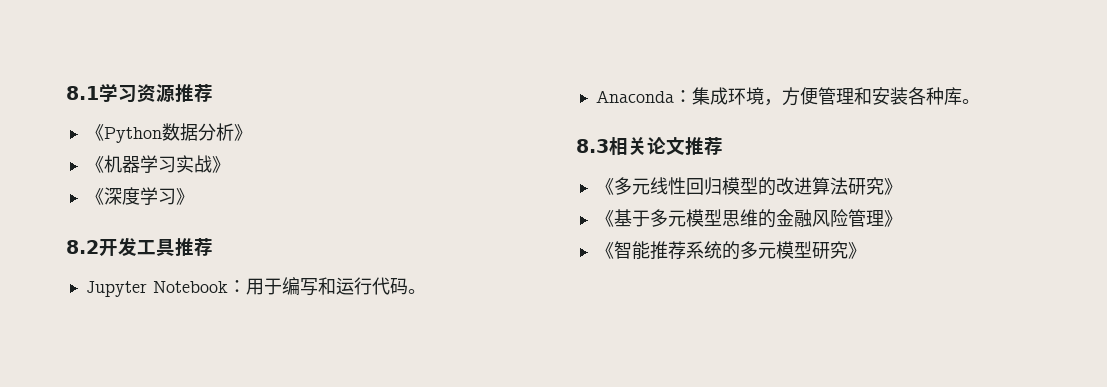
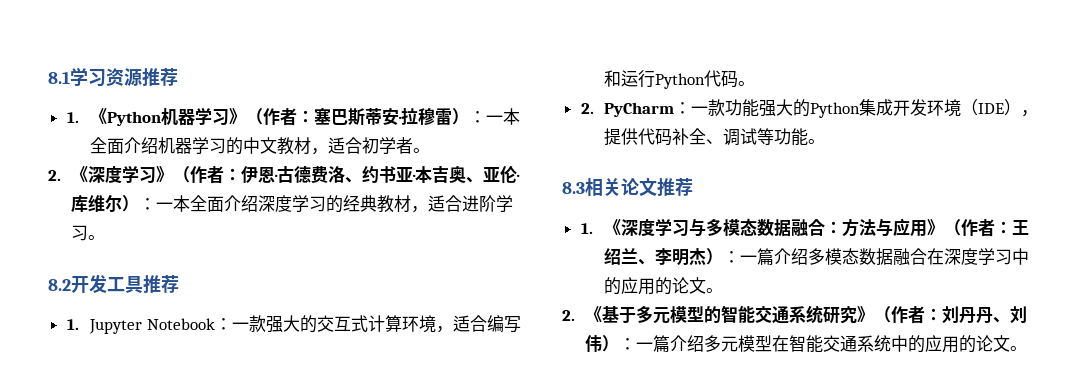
- 《Python数据分析》
- 《机器学习实战》
- 《深度学习》
+ 1.《Python机器学习》（作者：塞巴斯蒂安·拉穆雷）：一本全面介绍机器学习的中文教材，适合初学者。
+ 2.《深度学习》（作者：伊恩·古德费洛、约书亚·本吉奥、亚伦·库维尔）：一本全面介绍深度学习的经典教材，适合进阶学习。
- Jupyter Notebook：用于编写和运行代码。
+ 1. Jupyter Notebook：一款强大的交互式计算环境，适合编写和运行Python代码。
- Anaconda：集成环境，方便管理和安装各种库。
+ 2. PyCharm：一款功能强大的Python集成开发环境（IDE），提供代码补全、调试等功能。
- 《多元线性回归模型的改进算法研究》
- 《基于多元模型思维的金融风险管理》
- 《智能推荐系统的多元模型研究》
+ 1.《深度学习与多模态数据融合：方法与应用》（作者：王绍兰、李明杰）：一篇介绍多模态数据融合在深度学习中的应用的论文。
+ 2.《基于多元模型的智能交通系统研究》（作者：刘丹丹、刘伟）：一篇介绍多元模型在智能交通系统中的应用的论文。

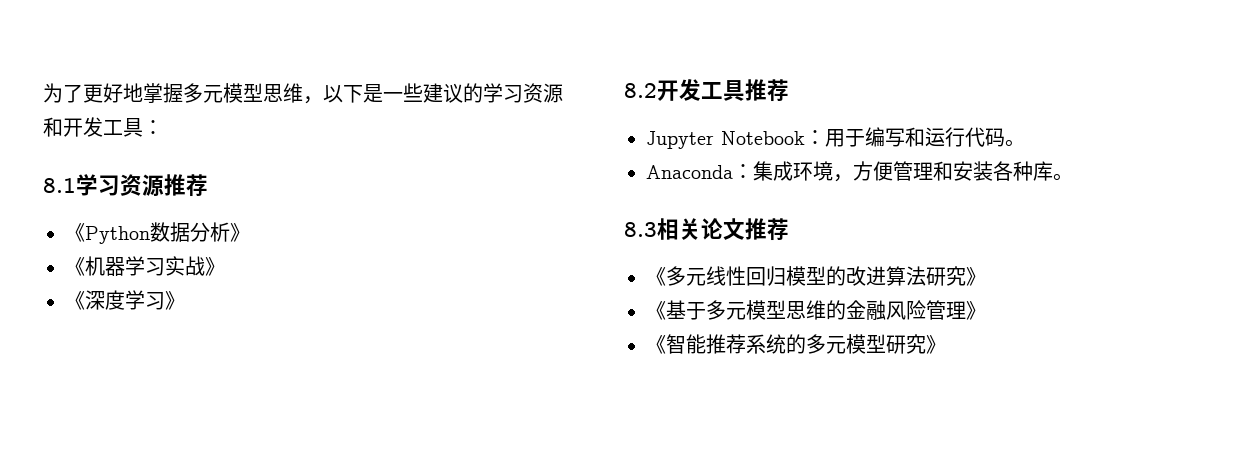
+ 为了更好地掌握多元模型思维，以下是一些建议的学习资源和开发工具：
- 1.《Python机器学习》（作者：塞巴斯蒂安·拉穆雷）：一本全面介绍机器学习的中文教材，适合初学者。
- 2.《深度学习》（作者：伊恩·古德费洛、约书亚·本吉奥、亚伦·库维尔）：一本全面介绍深度学习的经典教材，适合进阶学习。
+ 《Python数据分析》
+ 《机器学习实战》
+ 《深度学习》
- 1. Jupyter Notebook：一款强大的交互式计算环境，适合编写和运行Python代码。
+ Jupyter Notebook：用于编写和运行代码。
- 2. PyCharm：一款功能强大的Python集成开发环境（IDE），提供代码补全、调试等功能。
+ Anaconda：集成环境，方便管理和安装各种库。
- 1.《深度学习与多模态数据融合：方法与应用》（作者：王绍兰、李明杰）：一篇介绍多模态数据融合在深度学习中的应用的论文。
- 2.《基于多元模型的智能交通系统研究》（作者：刘丹丹、刘伟）：一篇介绍多元模型在智能交通系统中的应用的论文。
+ 《多元线性回归模型的改进算法研究》
+ 《基于多元模型思维的金融风险管理》
+ 《智能推荐系统的多元模型研究》

